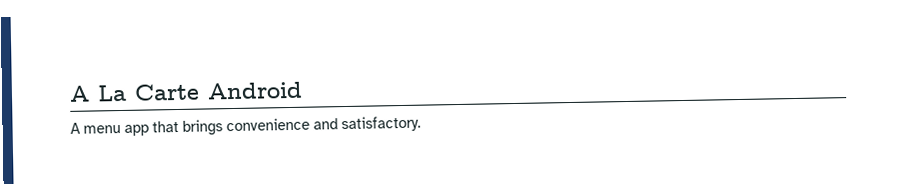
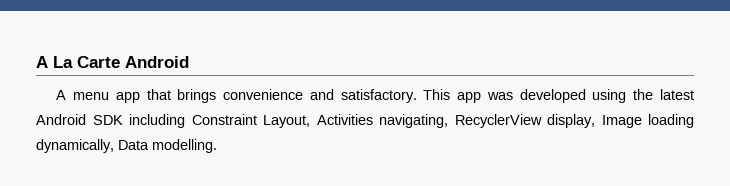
+ This app was developed using the latest Android SDK including Constraint Layout, Activities navigating, RecyclerView display, Image loading dynamically, Data modelling.

